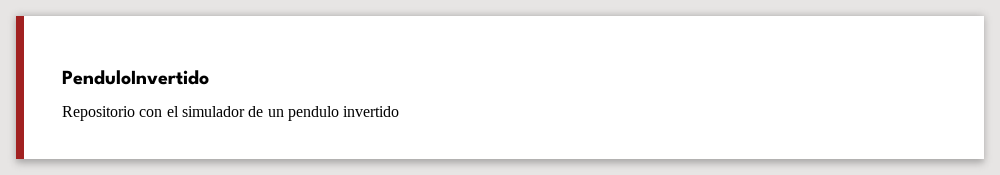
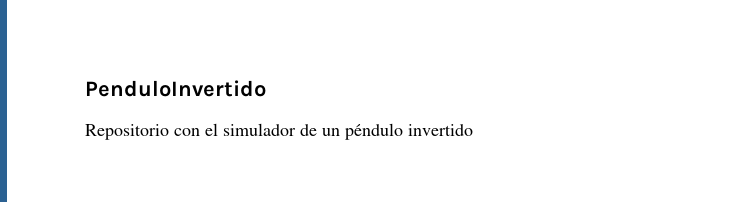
- Repositorio con el simulador de un pendulo invertido
+ Repositorio con el simulador de un péndulo invertido

